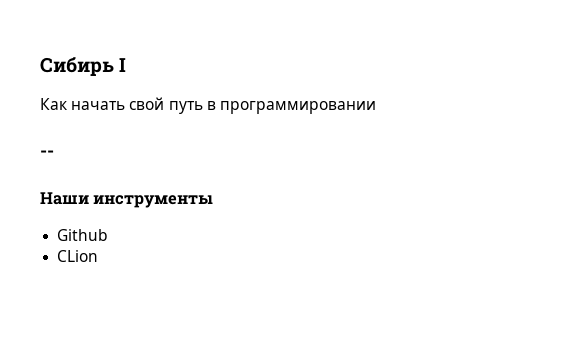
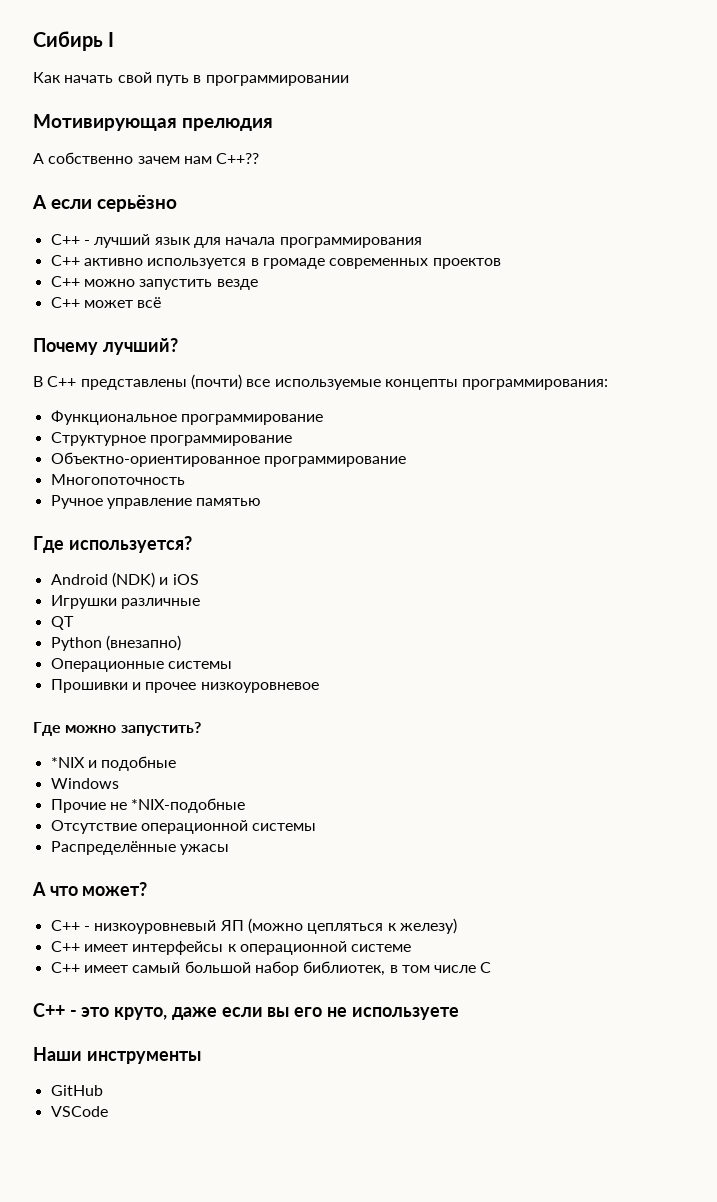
- --
+ Мотивирующая прелюдия
+ А собственно зачем нам C++??
+ А если серьёзно
+ C++ - лучший язык для начала программирования
+ C++ активно используется в громаде современных проектов
+ C++ можно запустить везде
+ C++ может всё
+ Почему лучший?
+ В C++ представлены (почти) все используемые концепты программирования:
+ Функциональное программирование
+ Структурное программирование
+ Объектно-ориентированное программирование
+ Многопоточность
+ Ручное управление памятью
+ Где используется?
+ Android (NDK) и iOS
+ Игрушки различные
+ QT
+ Python (внезапно)
+ Операционные системы
+ Прошивки и прочее низкоуровневое
+ Где можно запустить?
+ *NIX и подобные
+ Windows
+ Прочие не *NIX-подобные
+ Отсутствие операционной системы
+ Распределённые ужасы
+ А что может?
+ C++ - низкоуровневый ЯП (можно цепляться к железу)
+ C++ имеет интерфейсы к операционной системе
+ C++ имеет самый большой набор библиотек, в том числе C
+ C++ - это круто, даже если вы его не используете
- Github
- CLion
+ GitHub
+ VSCode

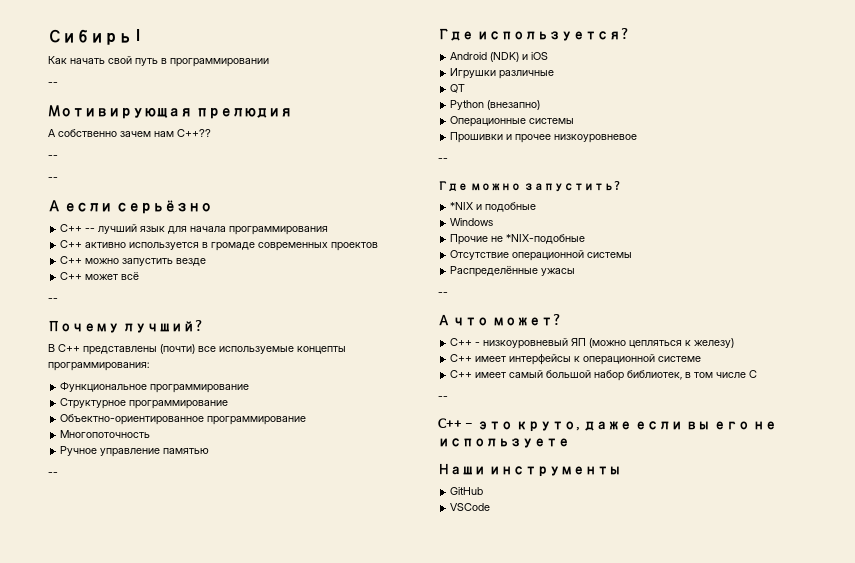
  Как начать свой путь в программировании
+ --
  А собственно зачем нам C++??
+ --
+ --
- C++ - лучший язык для начала программирования
+ C++ -- лучший язык для начала программирования
  C++ может всё
+ --
  Ручное управление памятью
+ --
  Прошивки и прочее низкоуровневое
+ --
  Распределённые ужасы
+ --
  C++ имеет самый большой набор библиотек, в том числе C
+ --

